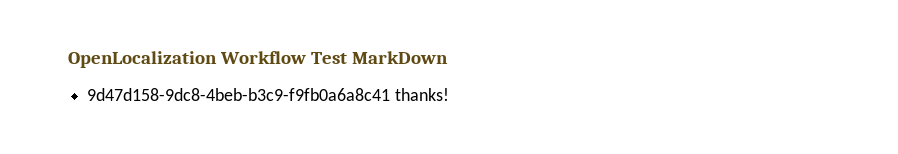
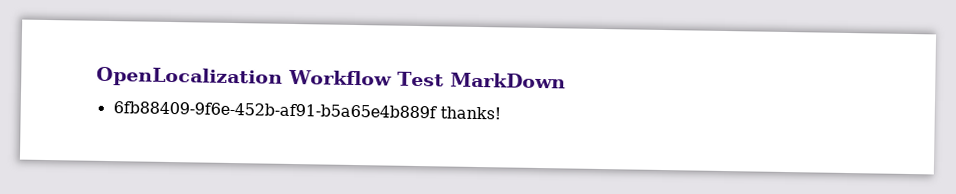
- 9d47d158-9dc8-4beb-b3c9-f9fb0a6a8c41 thanks!
+ 6fb88409-9f6e-452b-af91-b5a65e4b889f thanks!

